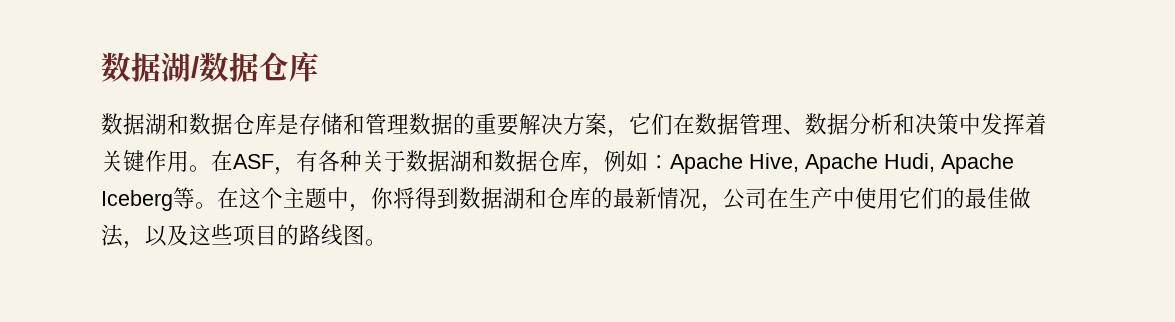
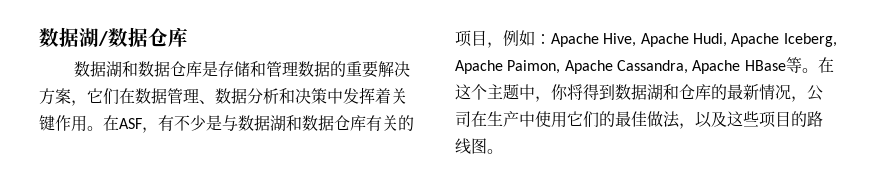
- 在ASF，有各种关于数据湖和数据仓库，例如：Apache Hive, Apache Hudi, Apache Iceberg等。
+ 在ASF，有不少是与数据湖和数据仓库有关的项目，例如：Apache Hive, Apache Hudi, Apache Iceberg, Apache Paimon, Apache Cassandra, Apache HBase等。

